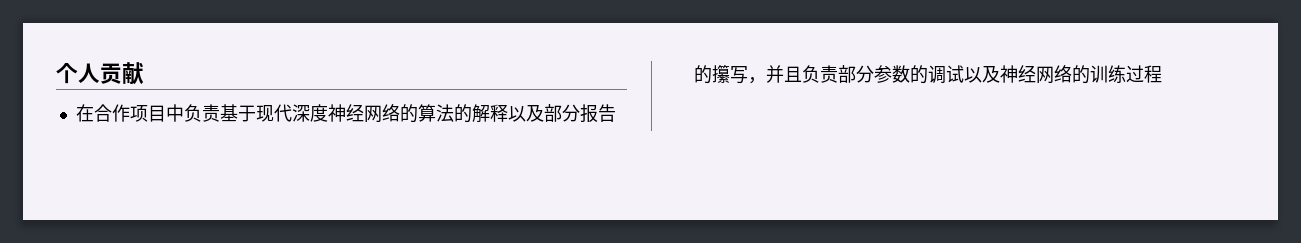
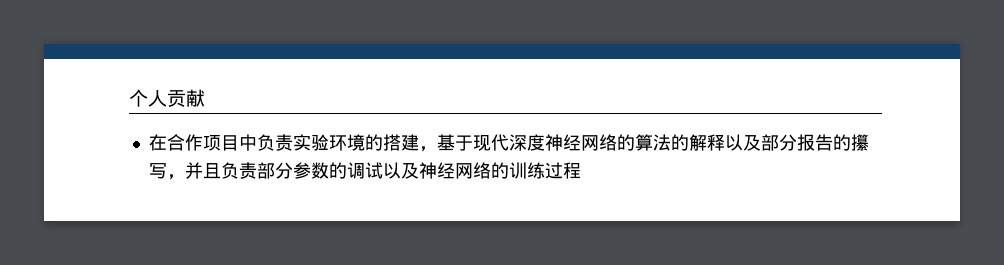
- 在合作项目中负责基于现代深度神经网络的算法的解释以及部分报告的攥写，并且负责部分参数的调试以及神经网络的训练过程
+ 在合作项目中负责实验环境的搭建，基于现代深度神经网络的算法的解释以及部分报告的攥写，并且负责部分参数的调试以及神经网络的训练过程

